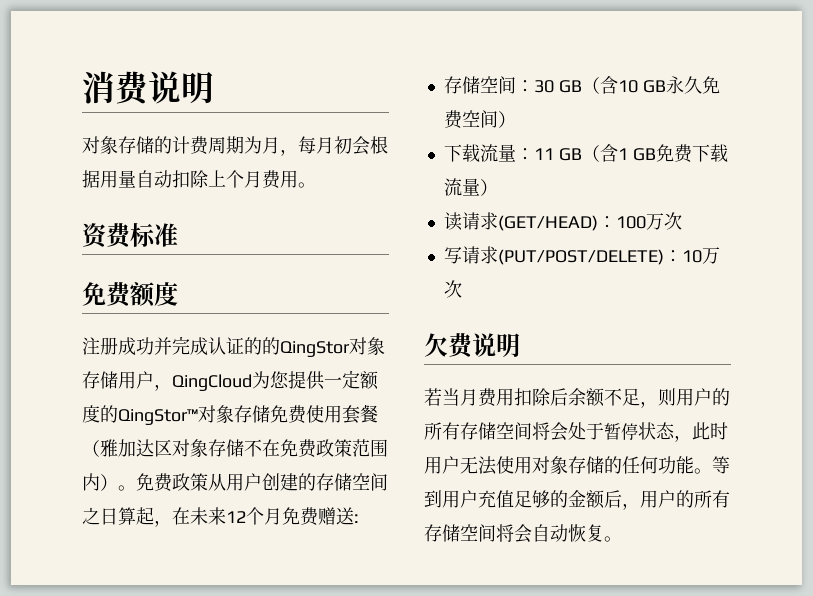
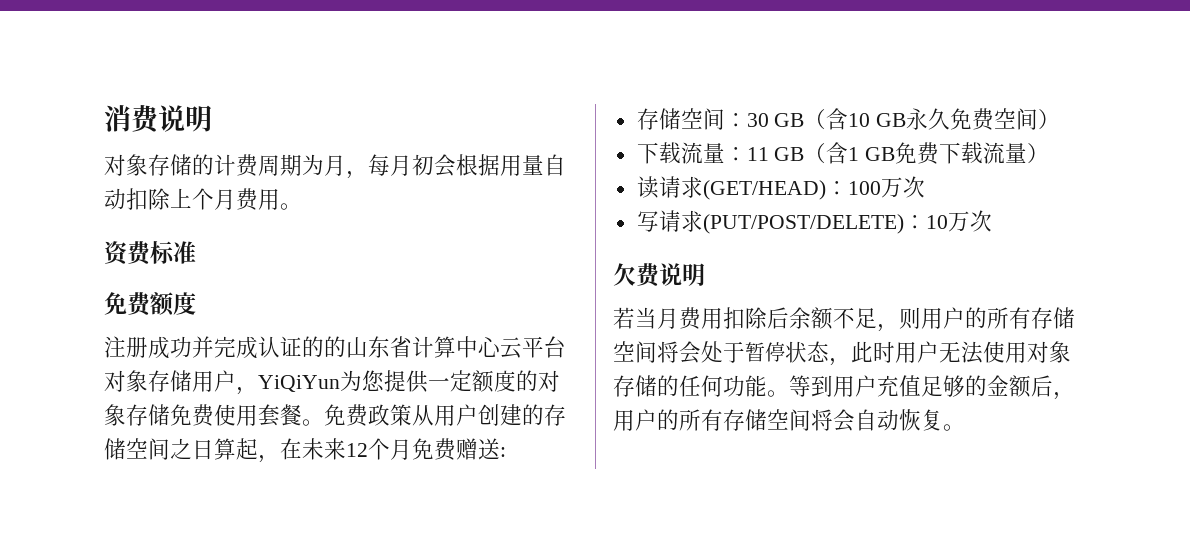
- 注册成功并完成认证的的QingStor对象存储用户，QingCloud为您提供一定额度的QingStor™对象存储免费使用套餐（雅加达区对象存储不在免费政策范围内）。
+ 注册成功并完成认证的的山东省计算中心云平台对象存储用户，YiQiYun为您提供一定额度的对象存储免费使用套餐。

